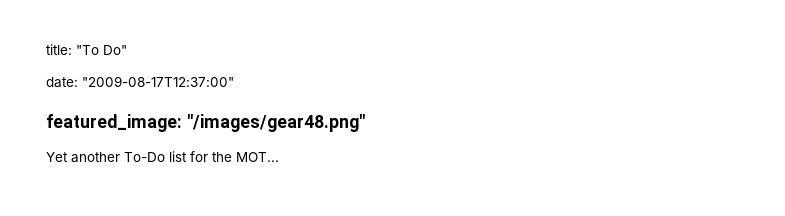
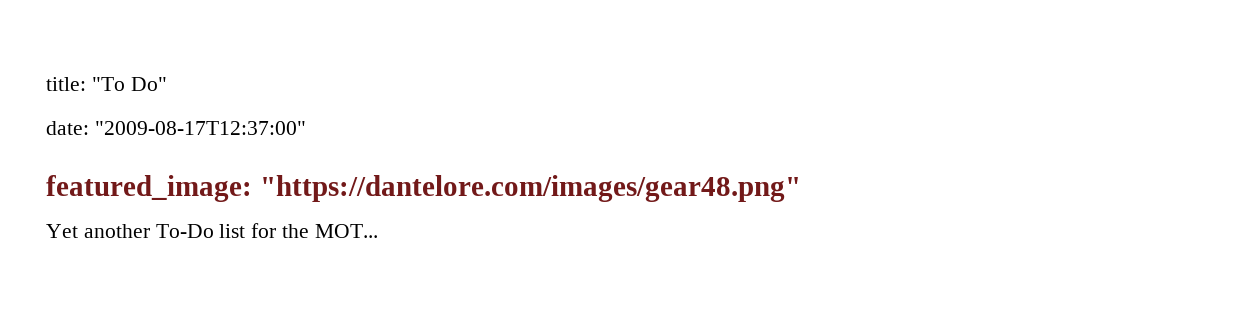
- featured_image: "/images/gear48.png"
+ featured_image: "https://dantelore.com/images/gear48.png"

